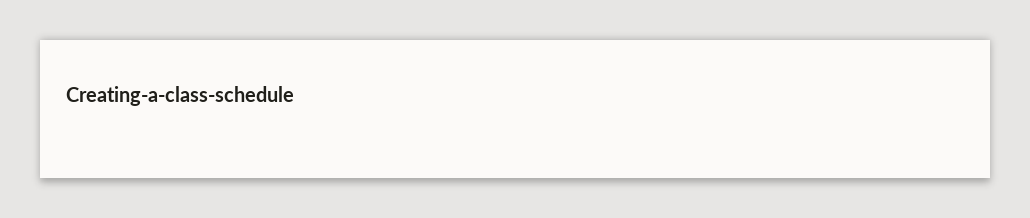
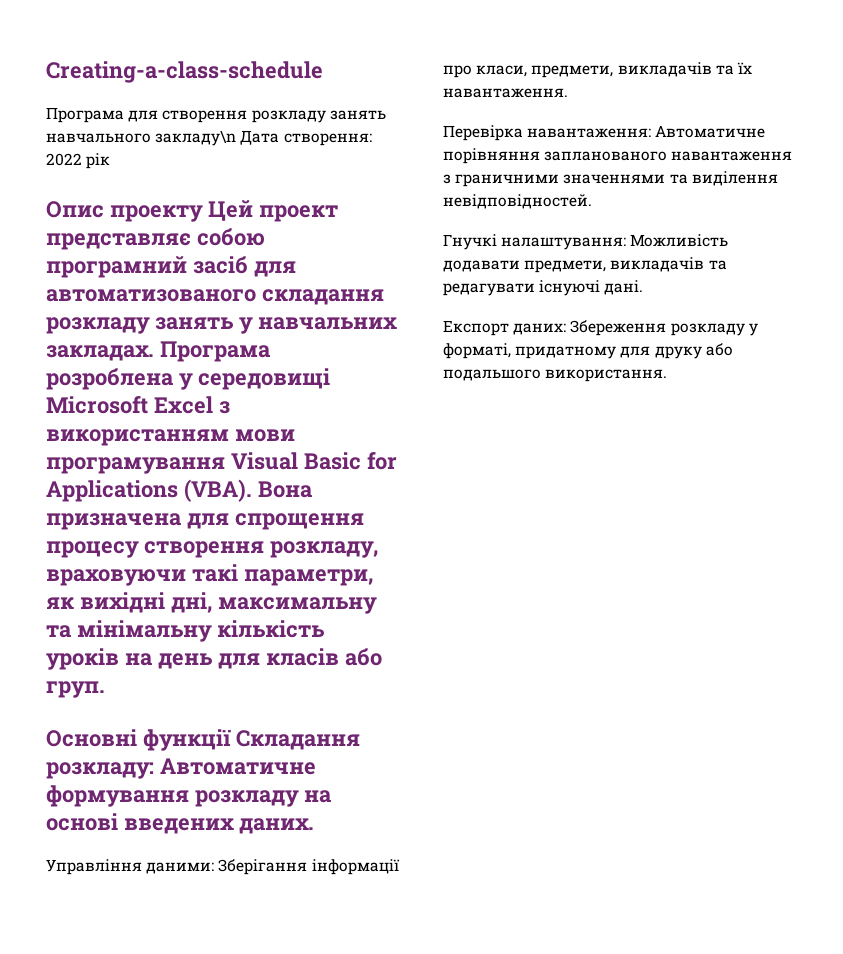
+ Програма для створення розкладу занять навчального закладу\n Дата створення: 2022 рік
+ Опис проекту Цей проект представляє собою програмний засіб для автоматизованого складання розкладу занять у навчальних закладах. Програма розроблена у середовищі Microsoft Excel з використанням мови програмування Visual Basic for Applications (VBA). Вона призначена для спрощення процесу створення розкладу, враховуючи такі параметри, як вихідні дні, максимальну та мінімальну кількість уроків на день для класів або груп.
+ Основні функції Складання розкладу: Автоматичне формування розкладу на основі введених даних.
+ Управління даними: Зберігання інформації про класи, предмети, викладачів та їх навантаження.
+ Перевірка навантаження: Автоматичне порівняння запланованого навантаження з граничними значеннями та виділення невідповідностей.
+ Гнучкі налаштування: Можливість додавати предмети, викладачів та редагувати існуючі дані.
+ Експорт даних: Збереження розкладу у форматі, придатному для друку або подальшого використання.

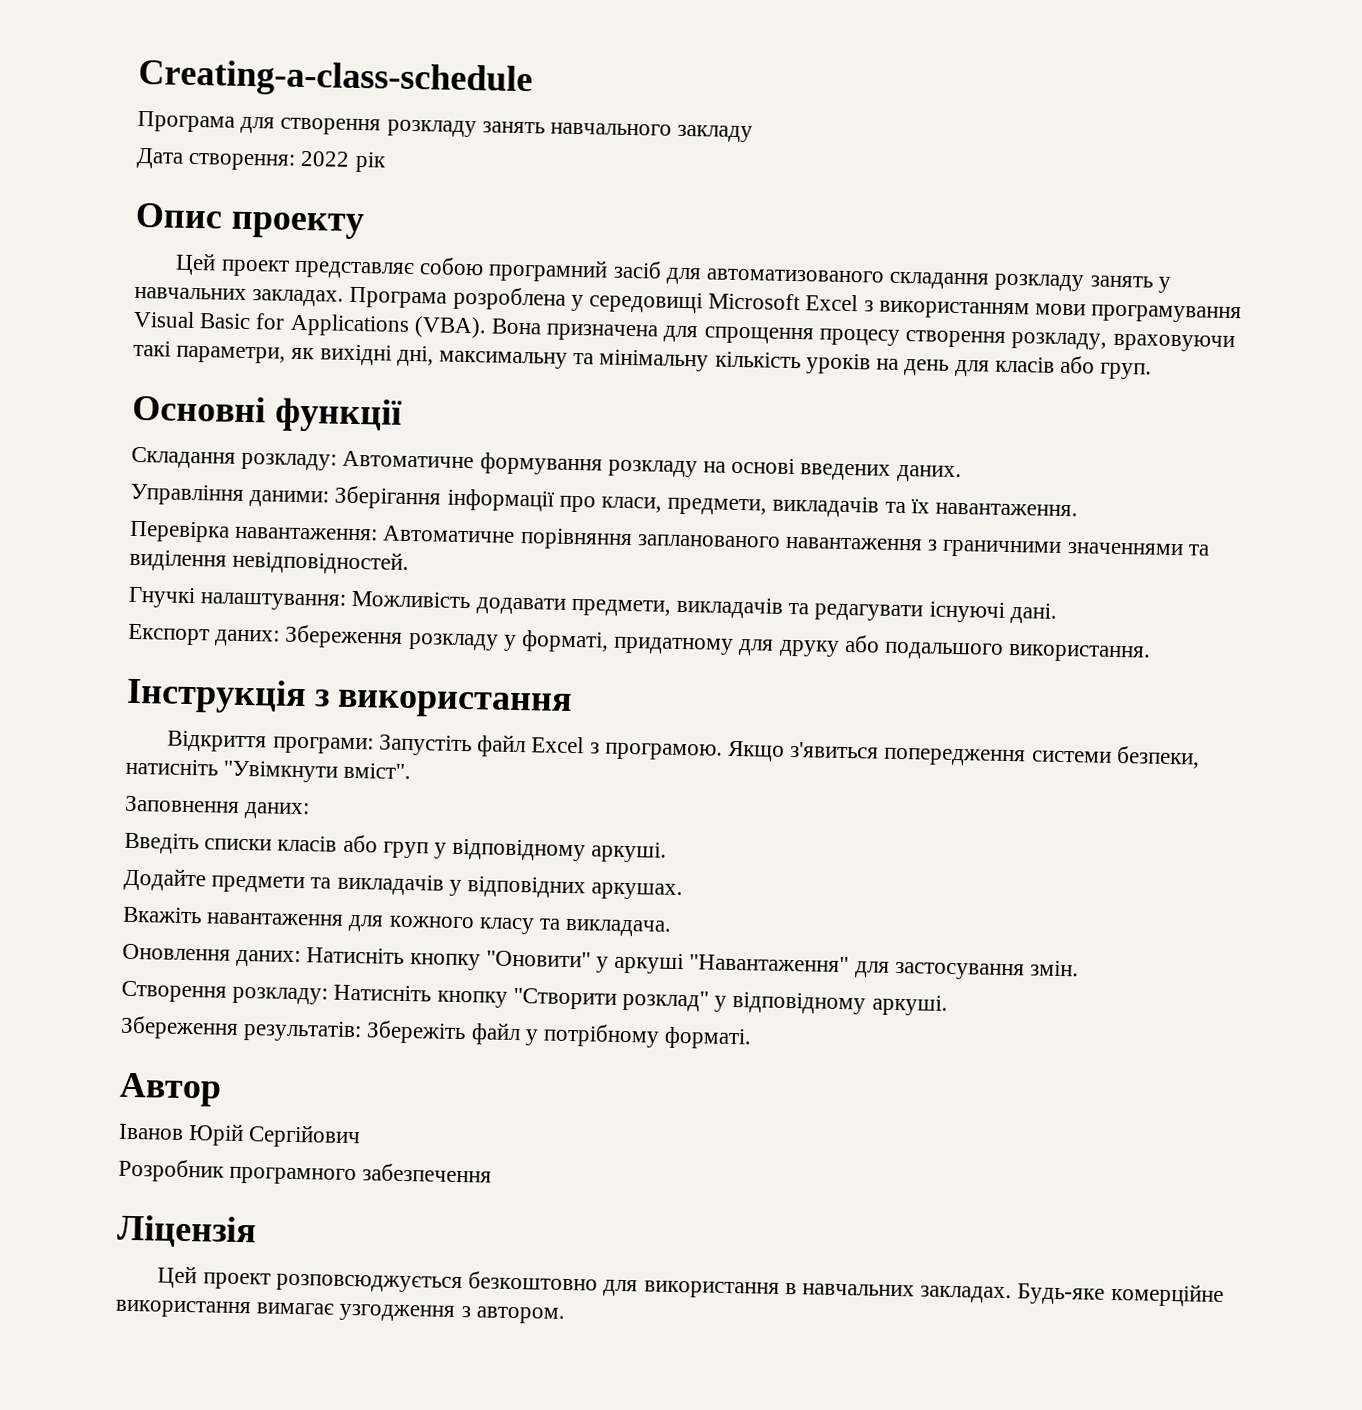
- Програма для створення розкладу занять навчального закладу\n Дата створення: 2022 рік
+ Програма для створення розкладу занять навчального закладу
+ Дата створення: 2022 рік
- Опис проекту Цей проект представляє собою програмний засіб для автоматизованого складання розкладу занять у навчальних закладах.
+ Опис проекту
+ Цей проект представляє собою програмний засіб для автоматизованого складання розкладу занять у навчальних закладах.
- Основні функції Складання розкладу: Автоматичне формування розкладу на основі введених даних.
+ Основні функції
+ Складання розкладу: Автоматичне формування розкладу на основі введених даних.
+ Інструкція з використання
+ Відкриття програми: Запустіть файл Excel з програмою. Якщо з'явиться попередження системи безпеки, натисніть "Увімкнути вміст".
+ Заповнення даних:
+ Введіть списки класів або груп у відповідному аркуші.
+ Додайте предмети та викладачів у відповідних аркушах.
+ Вкажіть навантаження для кожного класу та викладача.
+ Оновлення даних: Натисніть кнопку "Оновити" у аркуші "Навантаження" для застосування змін.
+ Створення розкладу: Натисніть кнопку "Створити розклад" у відповідному аркуші.
+ Збереження результатів: Збережіть файл у потрібному форматі.
+ Автор
+ Іванов Юрій Сергійович
+ Розробник програмного забезпечення
+ Ліцензія
+ Цей проект розповсюджується безкоштовно для використання в навчальних закладах. Будь-яке комерційне використання вимагає узгодження з автором.

